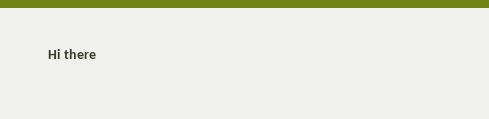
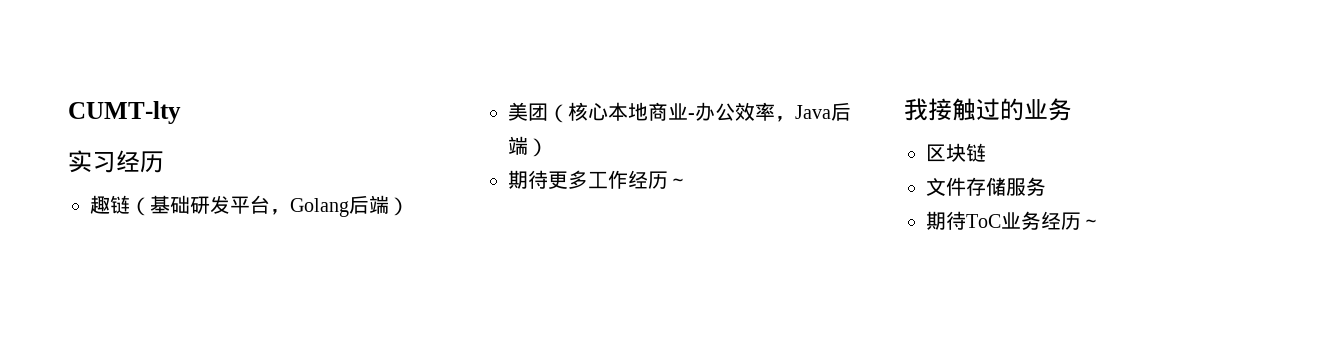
- Hi there
+ CUMT-lty
+ 实习经历
+ 趣链（基础研发平台，Golang后端）
+ 美团（核心本地商业-办公效率，Java后端）
+ 期待更多工作经历～
+ 我接触过的业务
+ 区块链
+ 文件存储服务
+ 期待ToC业务经历～

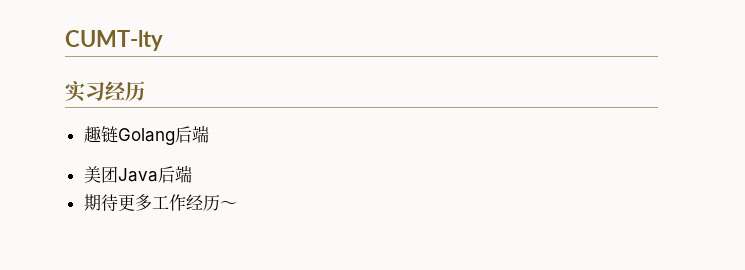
- 趣链（基础研发平台，Golang后端）
+ 趣链Golang后端
- 美团（核心本地商业-办公效率，Java后端）
+ 美团Java后端
- 我接触过的业务
- 区块链
- 文件存储服务
- 期待ToC业务经历～

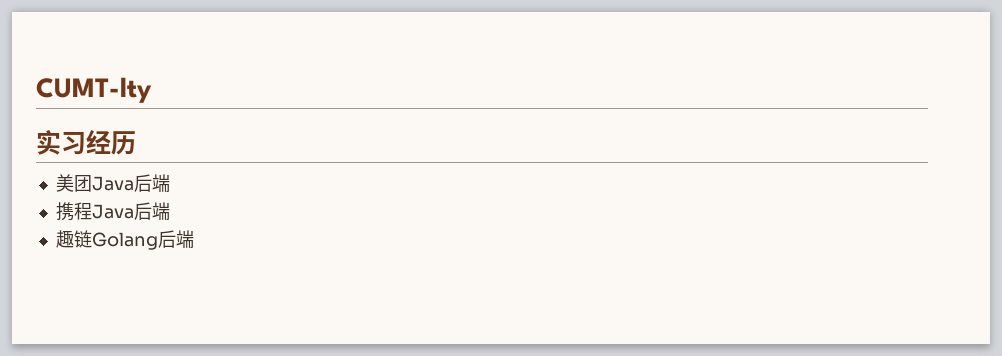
- 趣链Golang后端
- 期待更多工作经历～
+ 携程Java后端
+ 趣链Golang后端

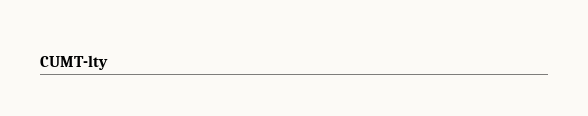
- 实习经历
- 美团Java后端
- 携程Java后端
- 趣链Golang后端

